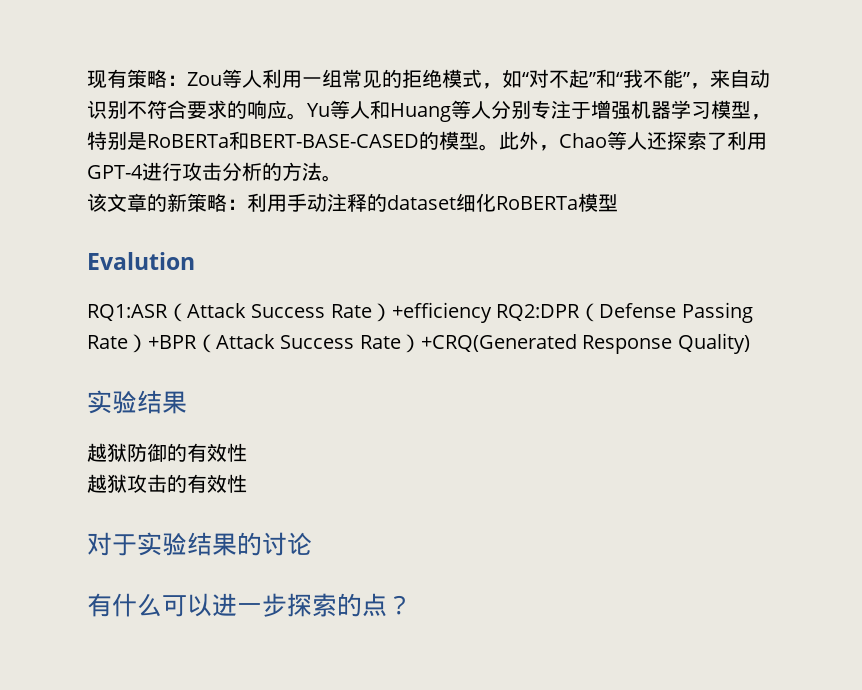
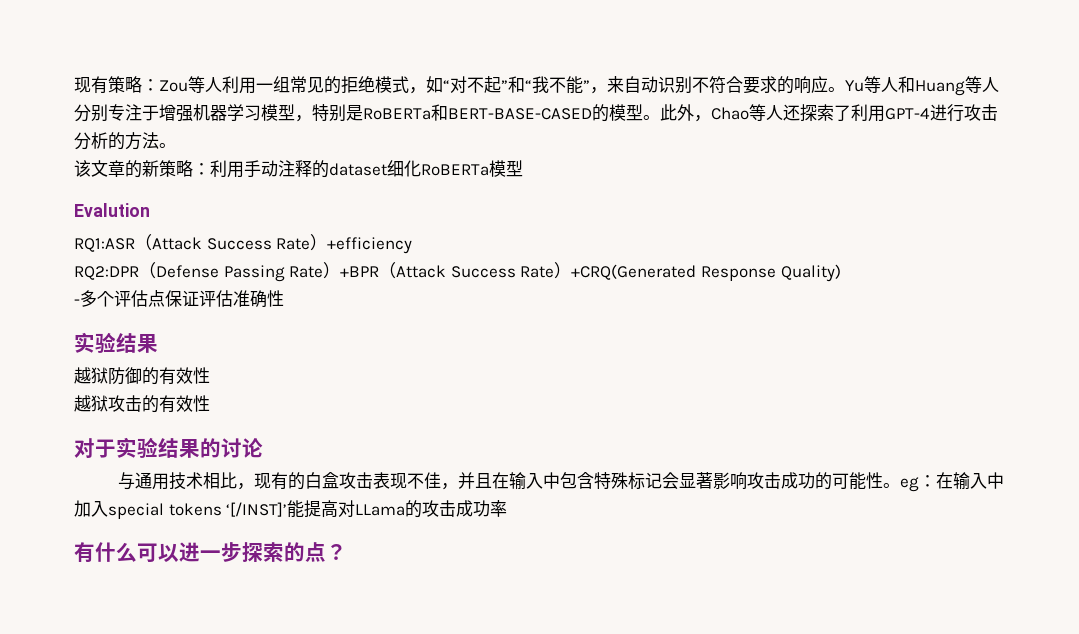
- RQ1:ASR（Attack Success Rate）+efficiency RQ2:DPR（Defense Passing Rate）+BPR（Attack Success Rate）+CRQ(Generated Response Quality)
+ RQ1:ASR（Attack Success Rate）+efficiency
+ RQ2:DPR（Defense Passing Rate）+BPR（Attack Success Rate）+CRQ(Generated Response Quality)
+ -多个评估点保证评估准确性
+ 与通用技术相比，现有的白盒攻击表现不佳，并且在输入中包含特殊标记会显著影响攻击成功的可能性。eg：在输入中加入special tokens ‘[/INST]’能提高对LLama的攻击成功率

